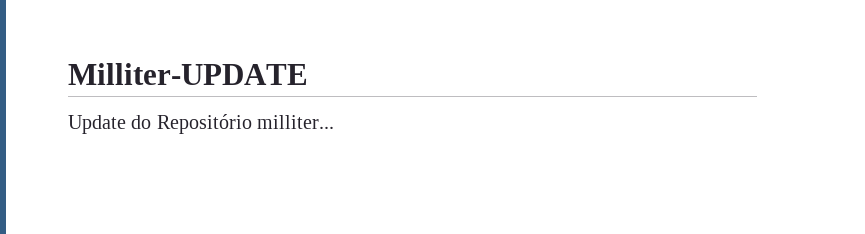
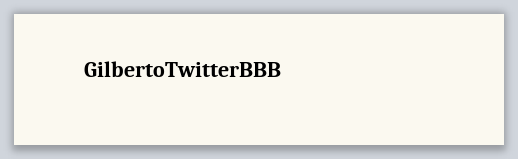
- Milliter-UPDATE
- Update do Repositório milliter...
+ GilbertoTwitterBBB

